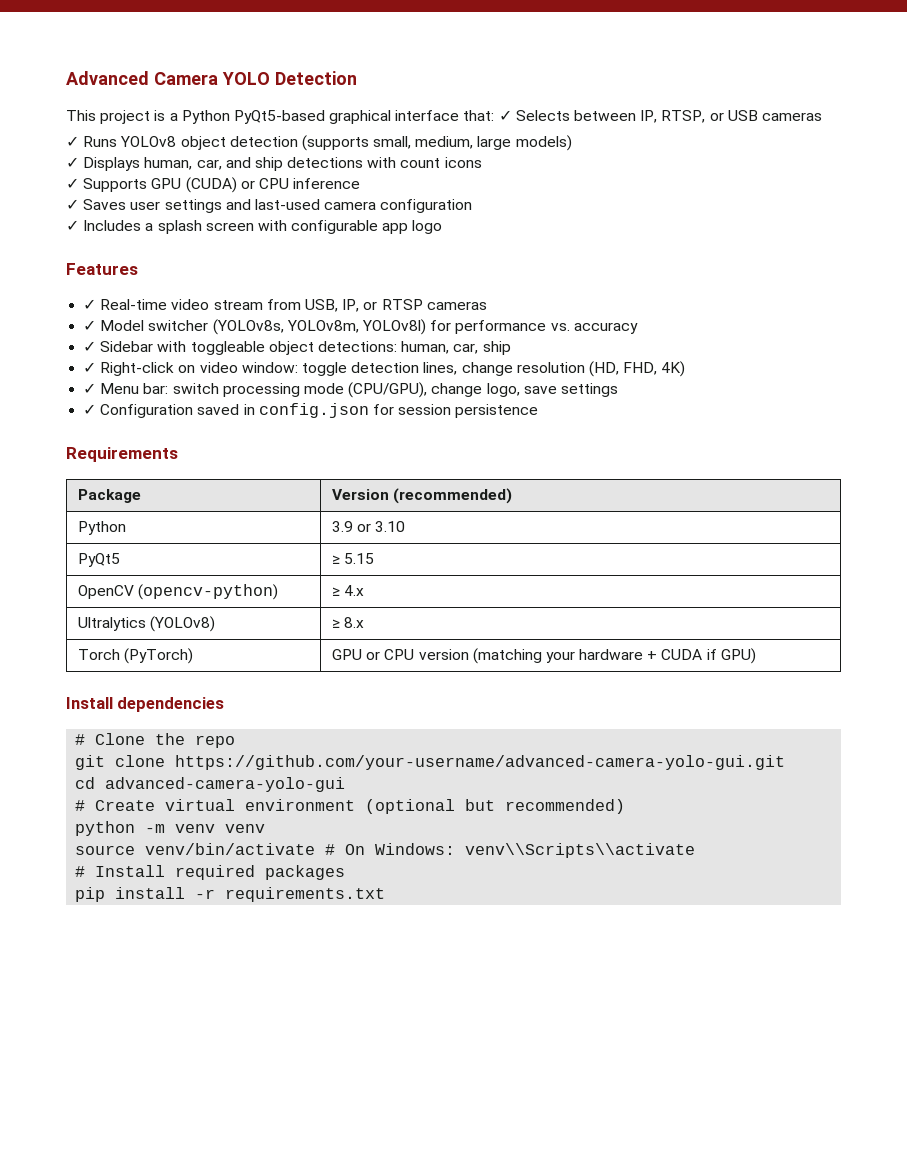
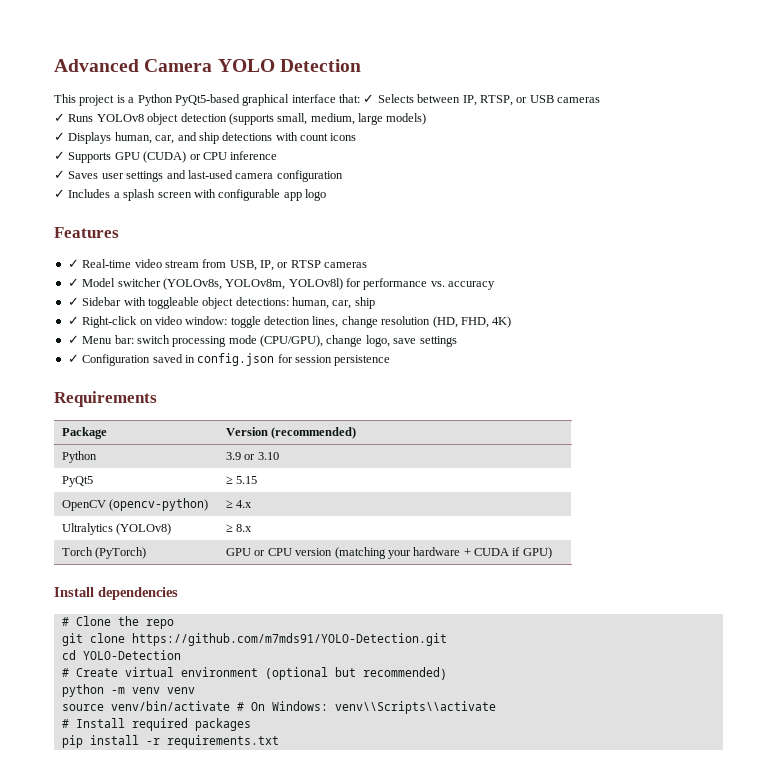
- git clone https://github.com/your-username/advanced-camera-yolo-gui.git
+ git clone https://github.com/m7mds91/YOLO-Detection.git
- cd advanced-camera-yolo-gui
+ cd YOLO-Detection

